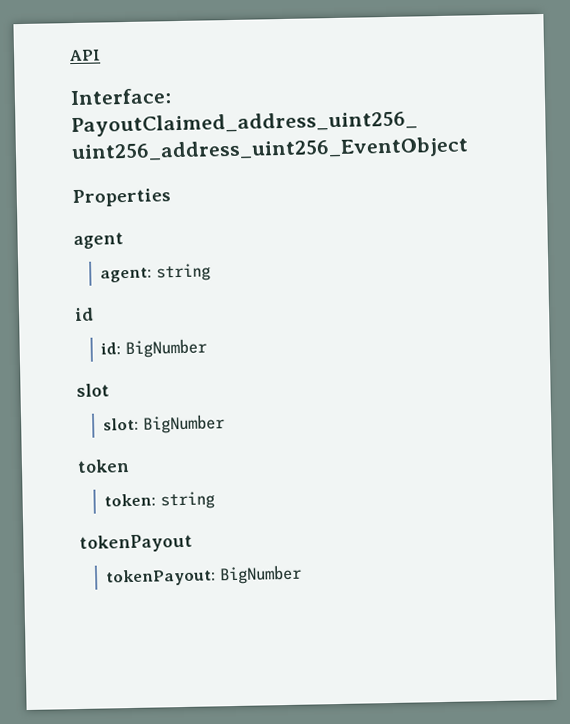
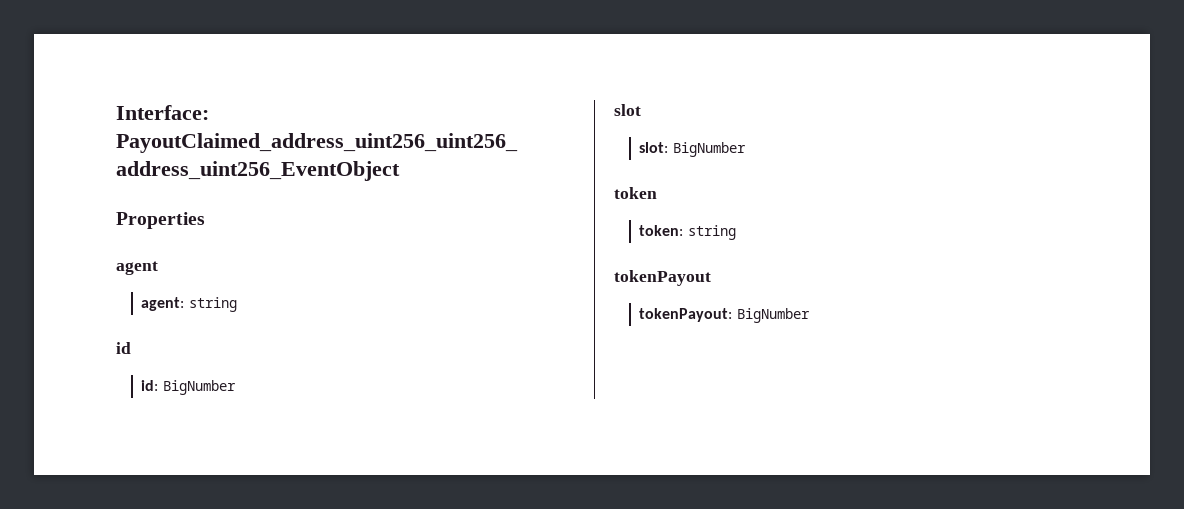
- API

